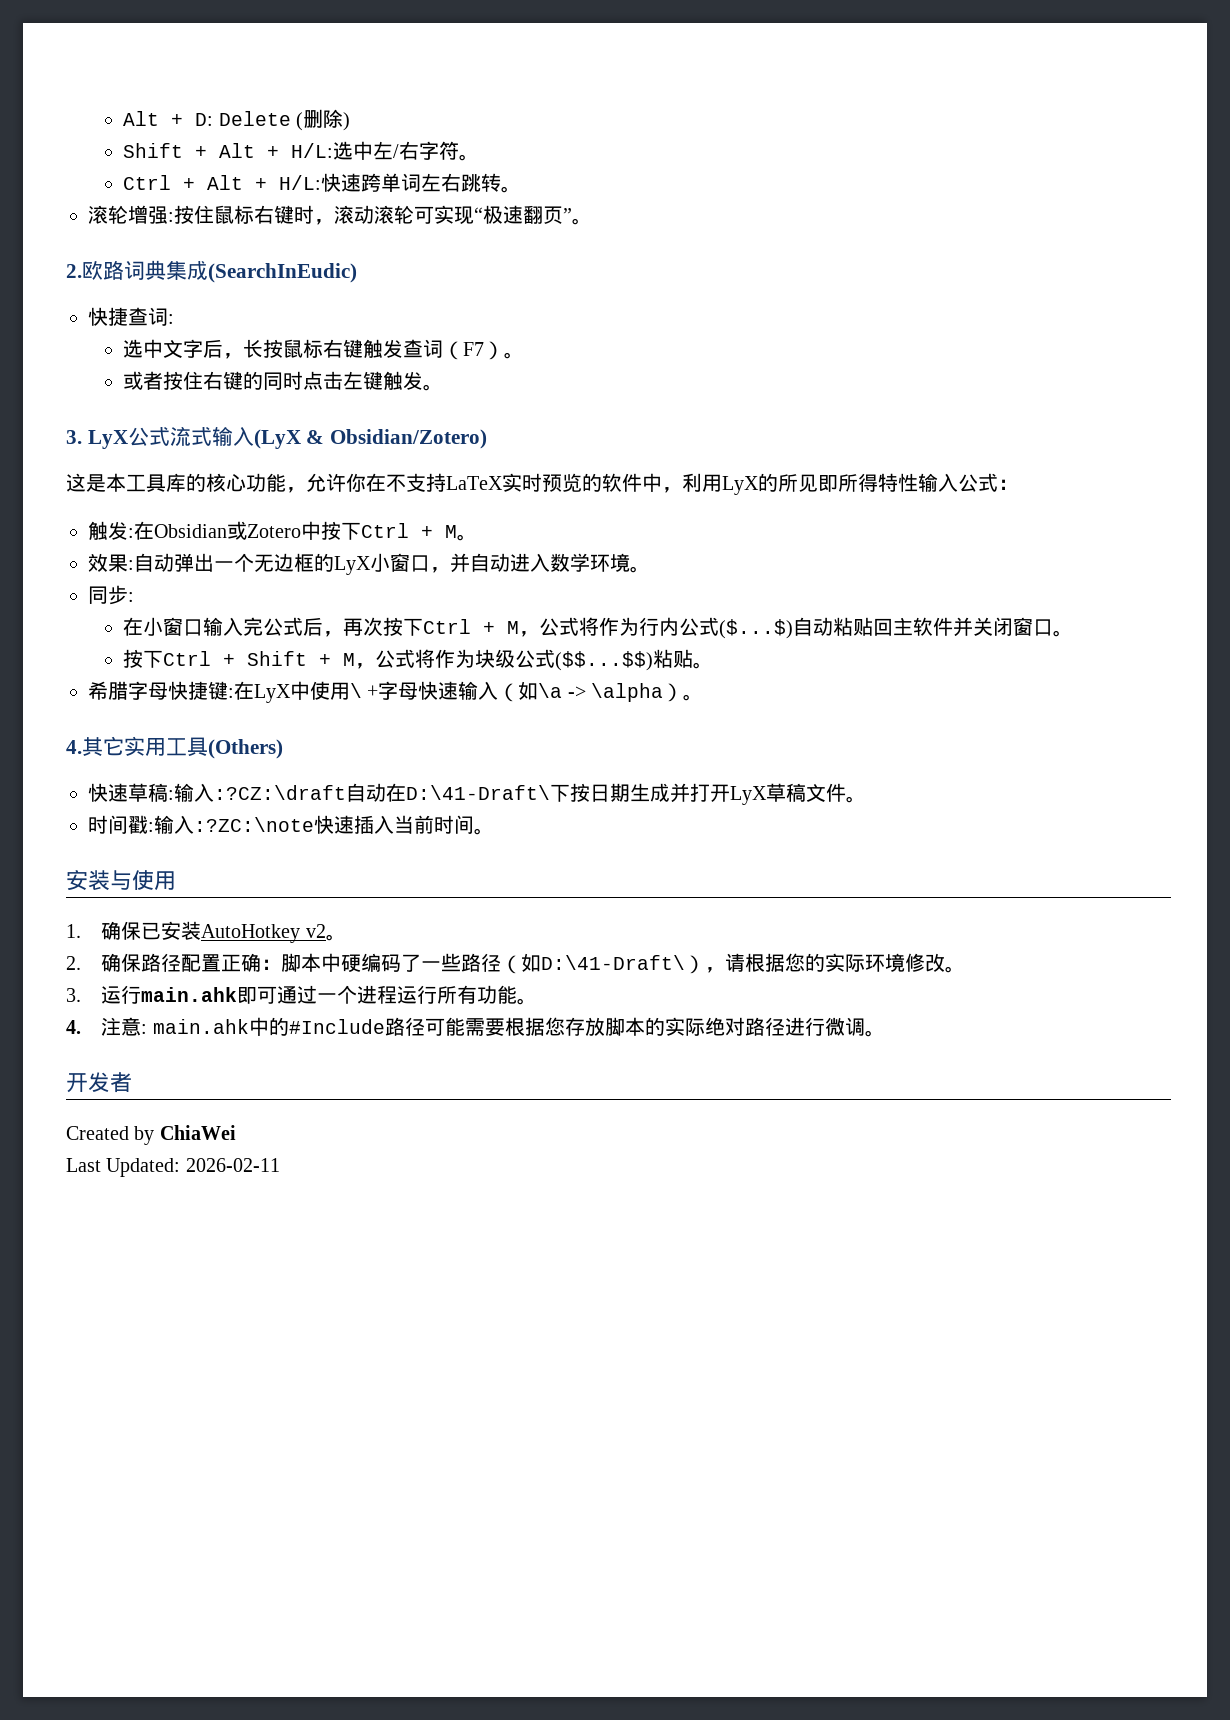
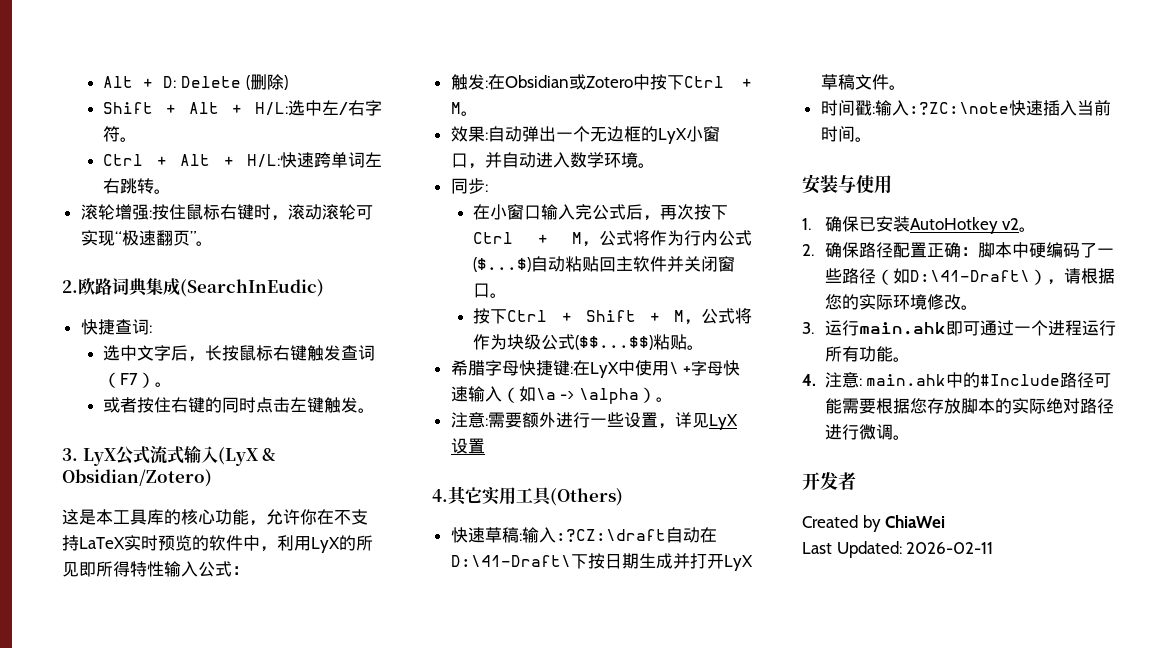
+ 注意:需要额外进行一些设置，详见LyX设置

